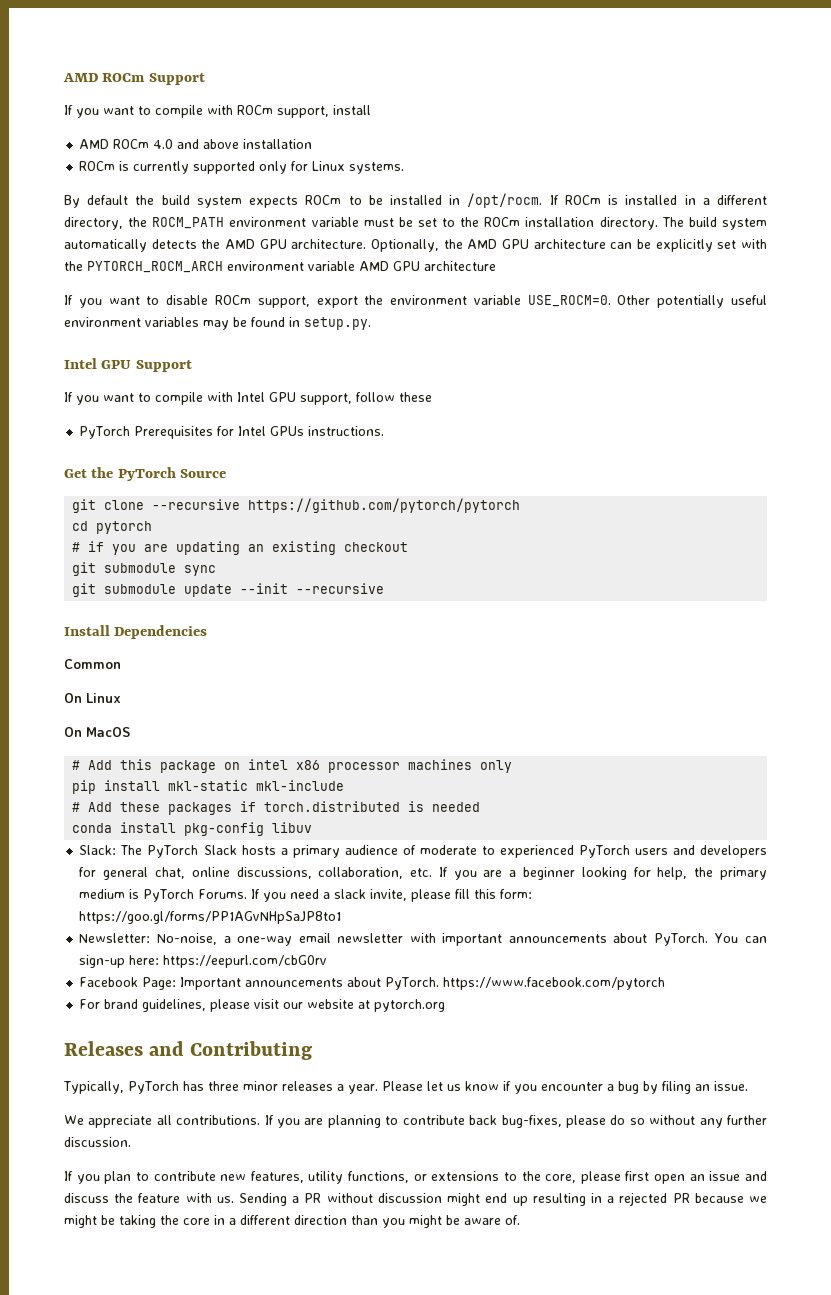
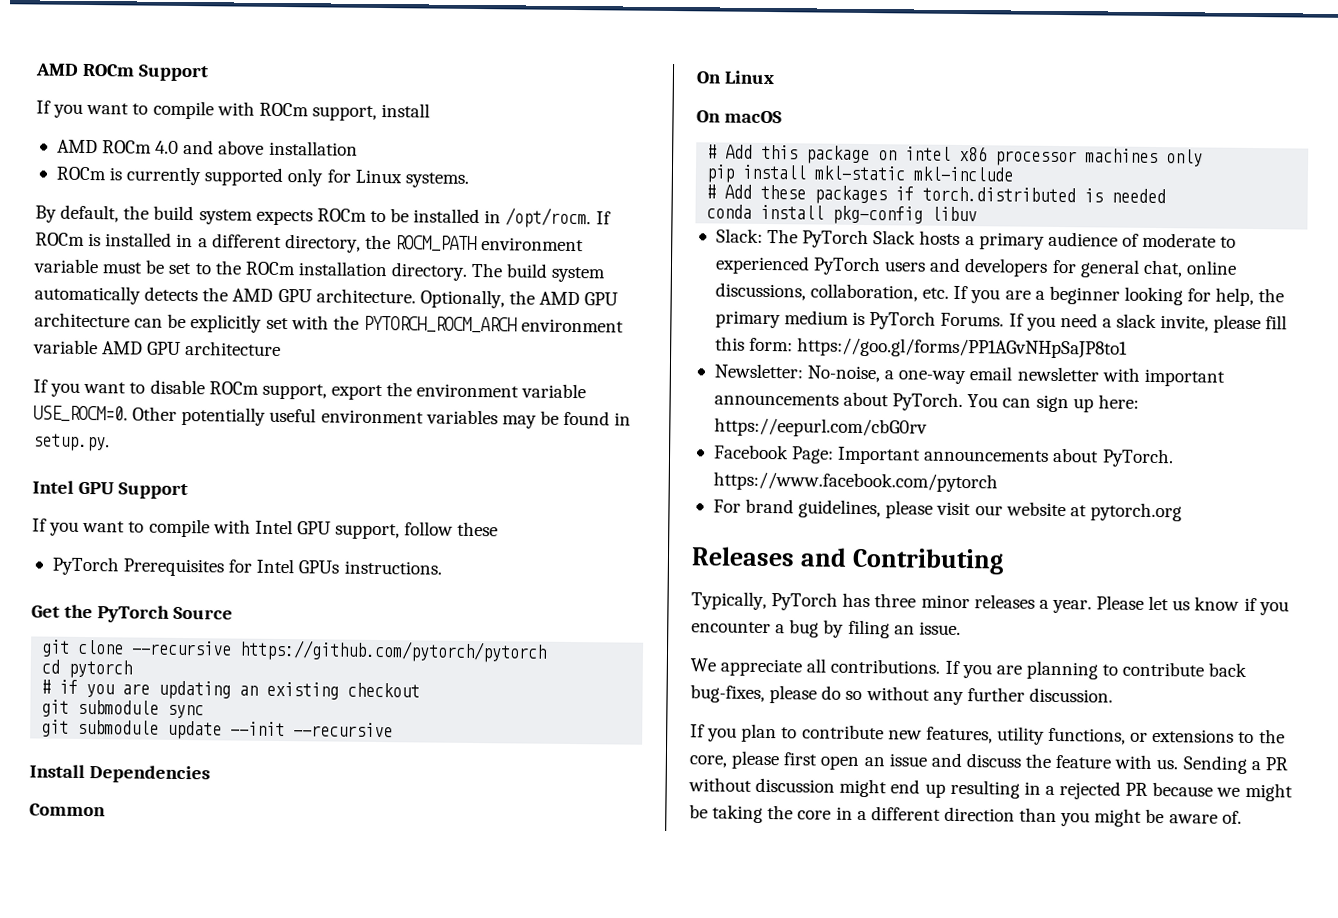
- By default the build system expects ROCm to be installed in /opt/rocm.
+ By default, the build system expects ROCm to be installed in /opt/rocm.
- On MacOS
+ On macOS
- You can sign-up here: https://eepurl.com/cbG0rv
+ You can sign up here: https://eepurl.com/cbG0rv

